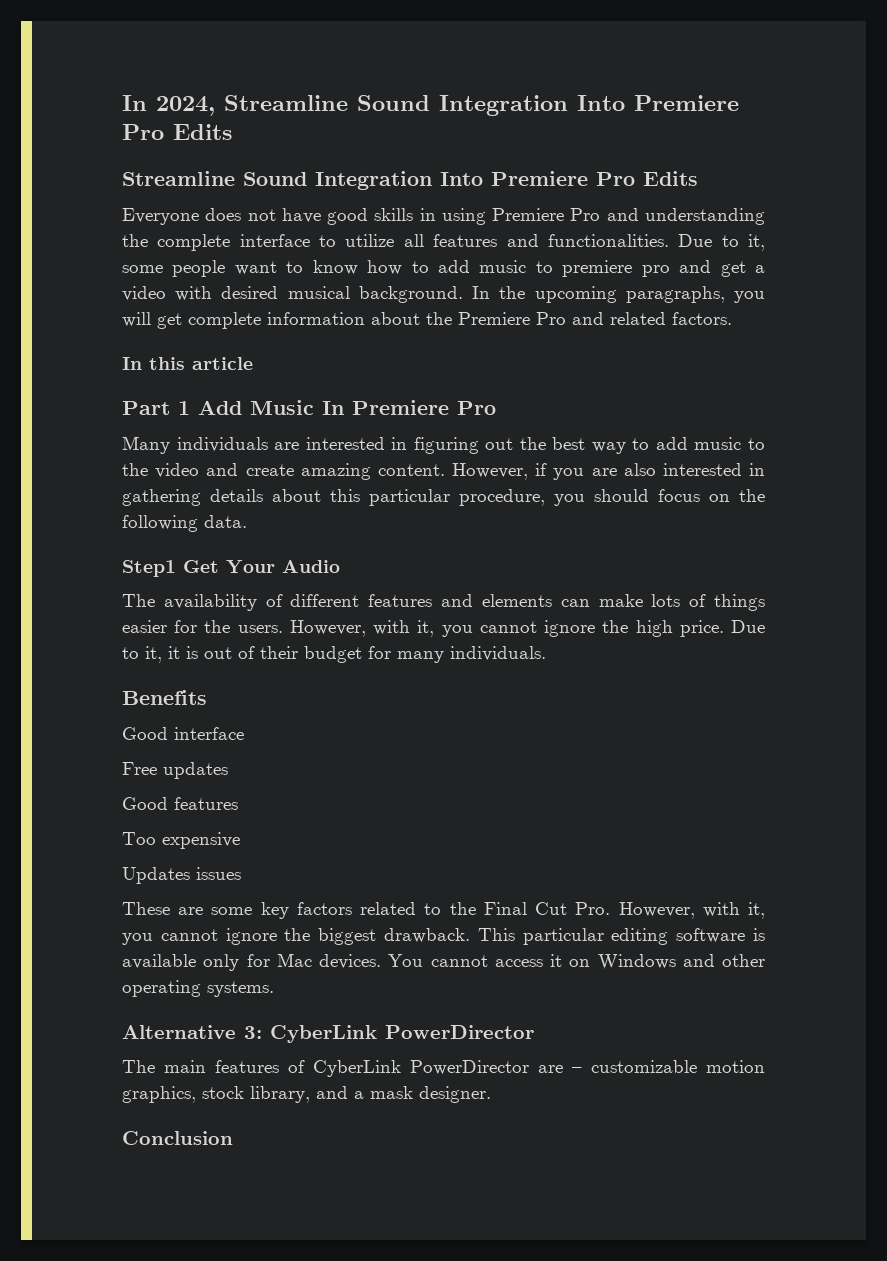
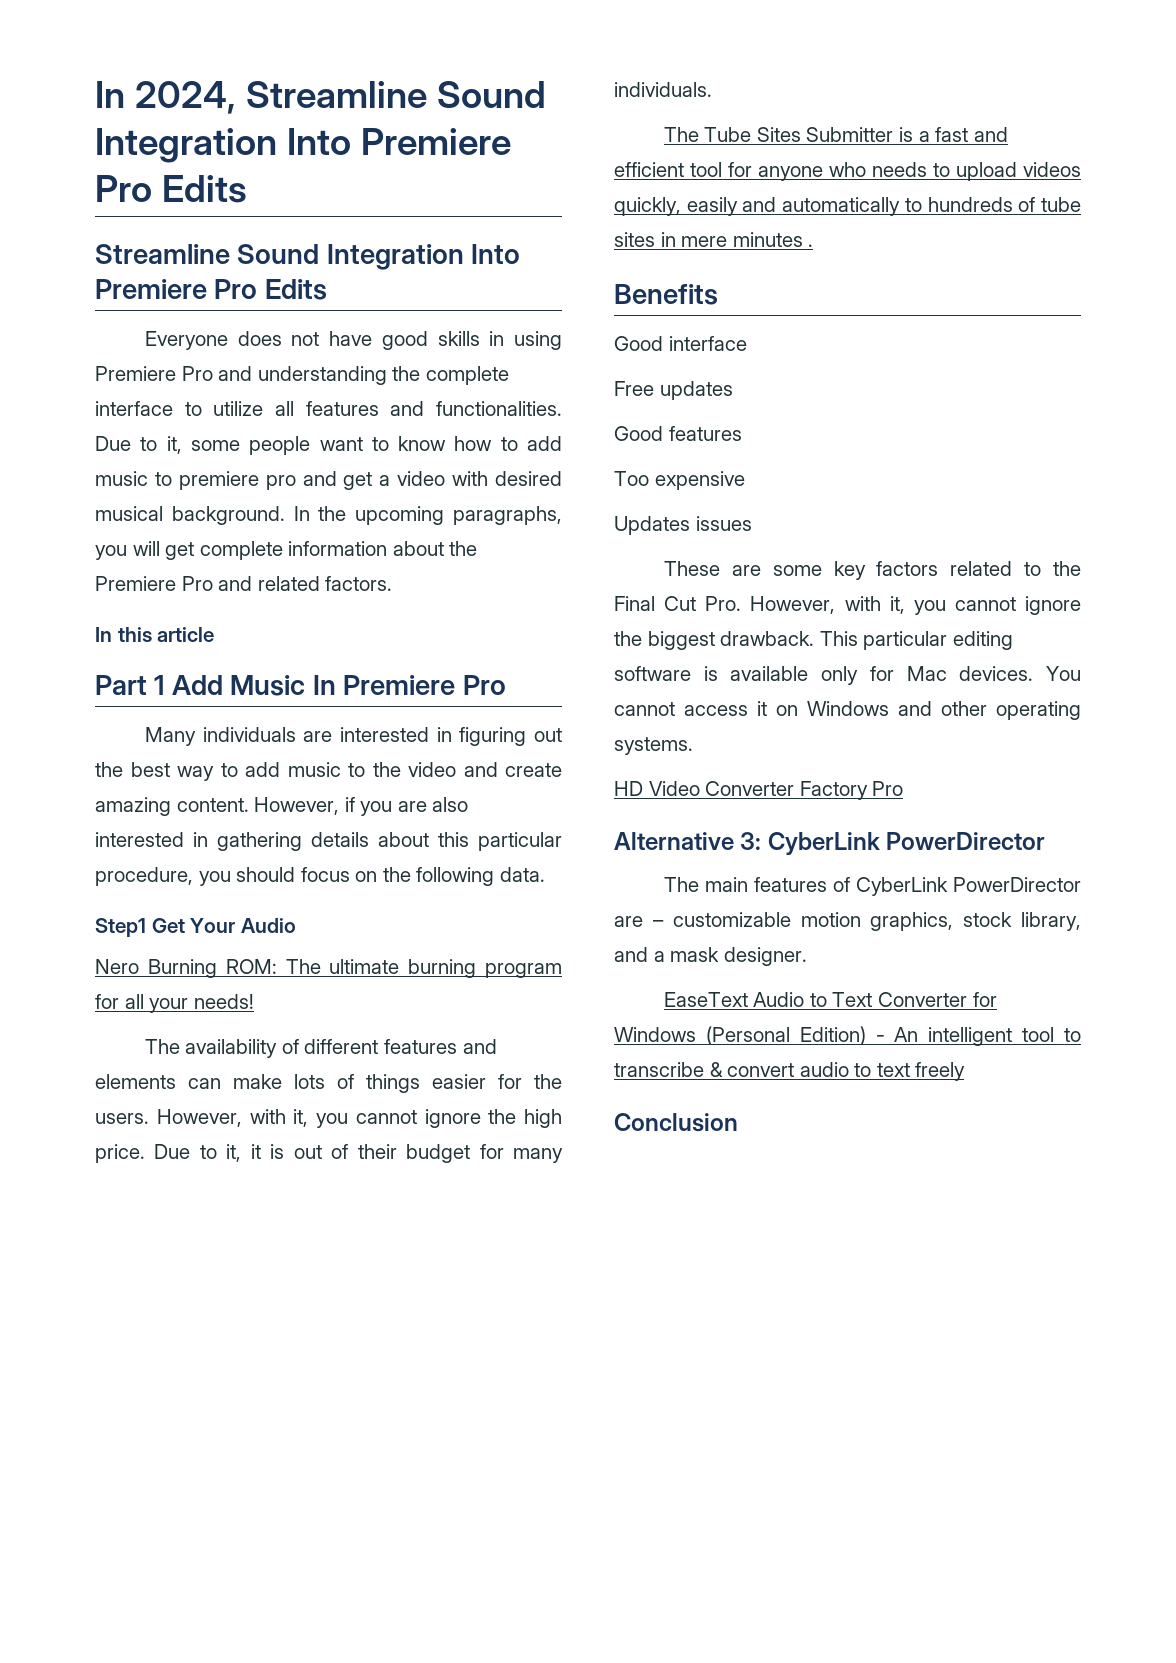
+ Nero Burning ROM: The ultimate burning program for all your needs!
+ The Tube Sites Submitter is a fast and efficient tool for anyone who needs to upload videos quickly, easily and automatically to hundreds of tube sites in mere minutes .
+ HD Video Converter Factory Pro
+ EaseText Audio to Text Converter for Windows (Personal Edition) - An intelligent tool to transcribe & convert audio to text freely

